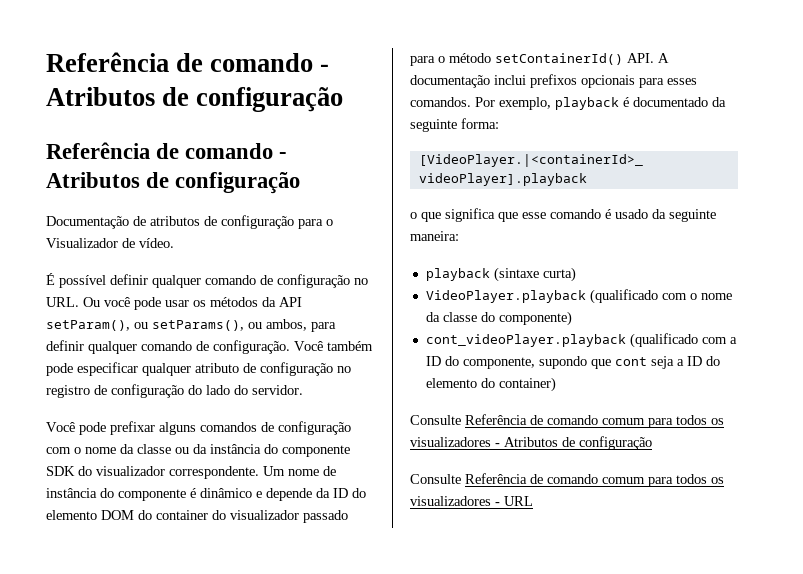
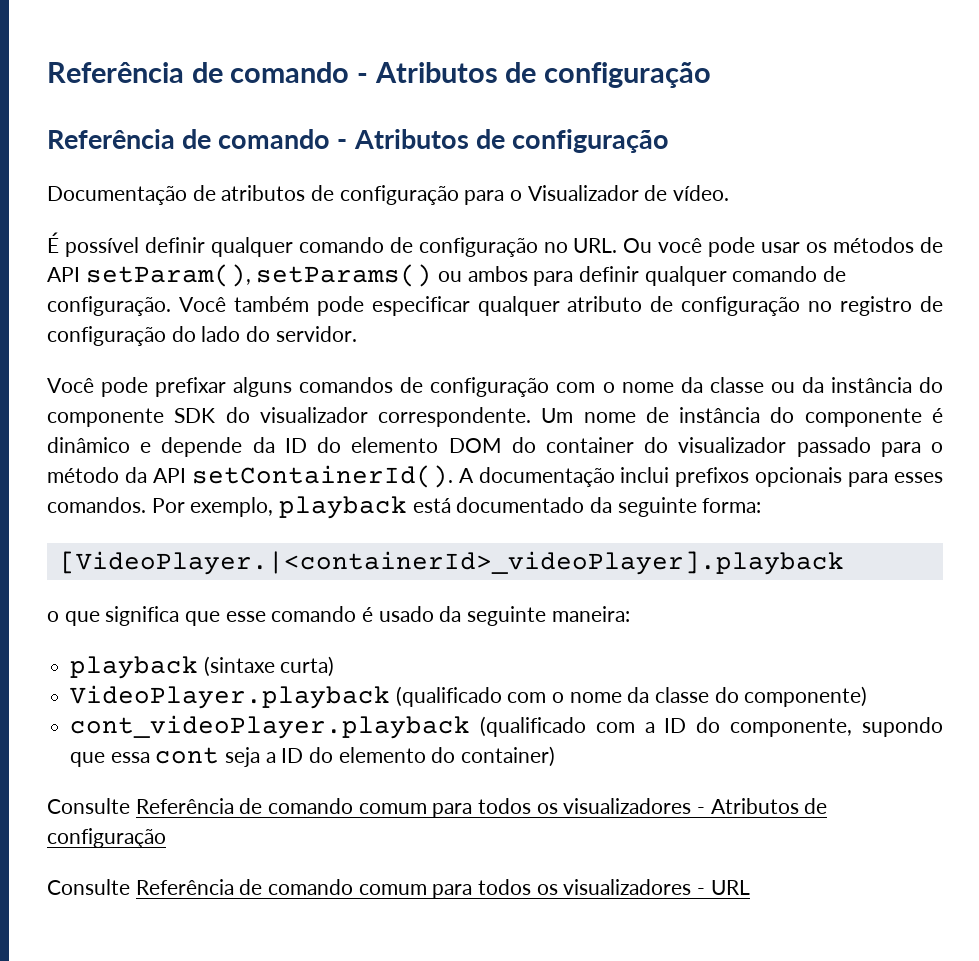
- É possível definir qualquer comando de configuração no URL. Ou você pode usar os métodos da API setParam(), ou setParams(), ou ambos, para definir qualquer comando de configuração.
+ É possível definir qualquer comando de configuração no URL. Ou você pode usar os métodos de API setParam(), setParams() ou ambos para definir qualquer comando de configuração.
- Um nome de instância do componente é dinâmico e depende da ID do elemento DOM do container do visualizador passado para o método setContainerId() API. A documentação inclui prefixos opcionais para esses comandos.
+ Um nome de instância do componente é dinâmico e depende da ID do elemento DOM do container do visualizador passado para o método da API setContainerId(). A documentação inclui prefixos opcionais para esses comandos.
- Por exemplo, playback é documentado da seguinte forma:
+ Por exemplo, playback está documentado da seguinte forma:
- cont_videoPlayer.playback (qualificado com a ID do componente, supondo que cont seja a ID do elemento do container)
+ cont_videoPlayer.playback (qualificado com a ID do componente, supondo que essa cont seja a ID do elemento do container)

